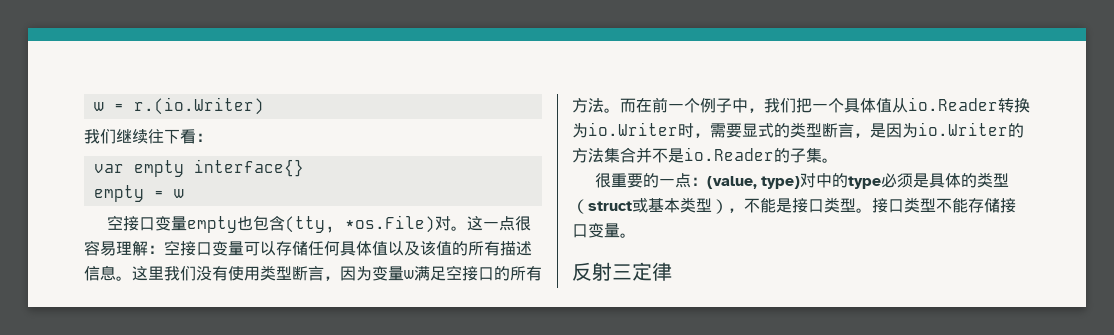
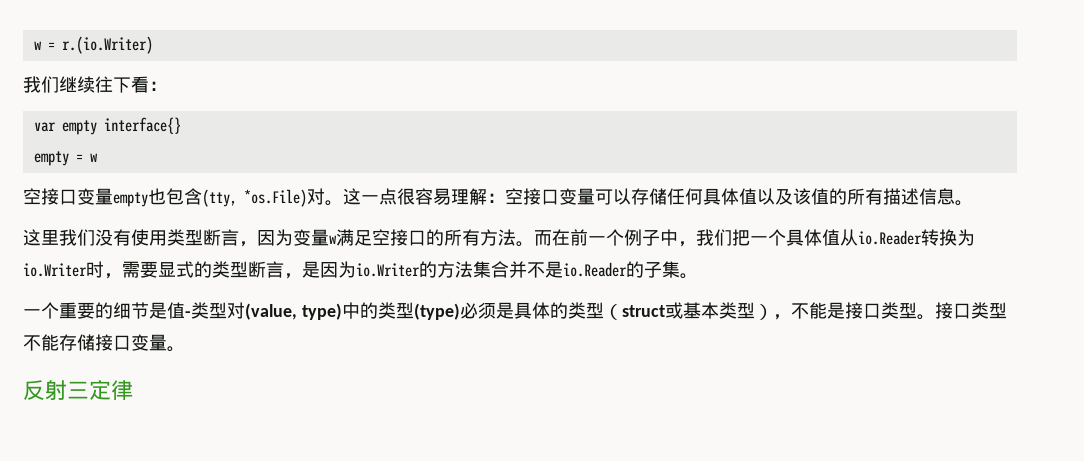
- 这一点很容易理解：空接口变量可以存储任何具体值以及该值的所有描述信息。这里我们没有使用类型断言，因为变量w满足空接口的所有方法。
+ 这一点很容易理解：空接口变量可以存储任何具体值以及该值的所有描述信息。
+ 这里我们没有使用类型断言，因为变量w满足空接口的所有方法。
- 很重要的一点：(value, type)对中的type必须是具体的类型（struct或基本类型），不能是接口类型。
+ 一个重要的细节是值-类型对(value, type)中的类型(type)必须是具体的类型（struct或基本类型），不能是接口类型。

